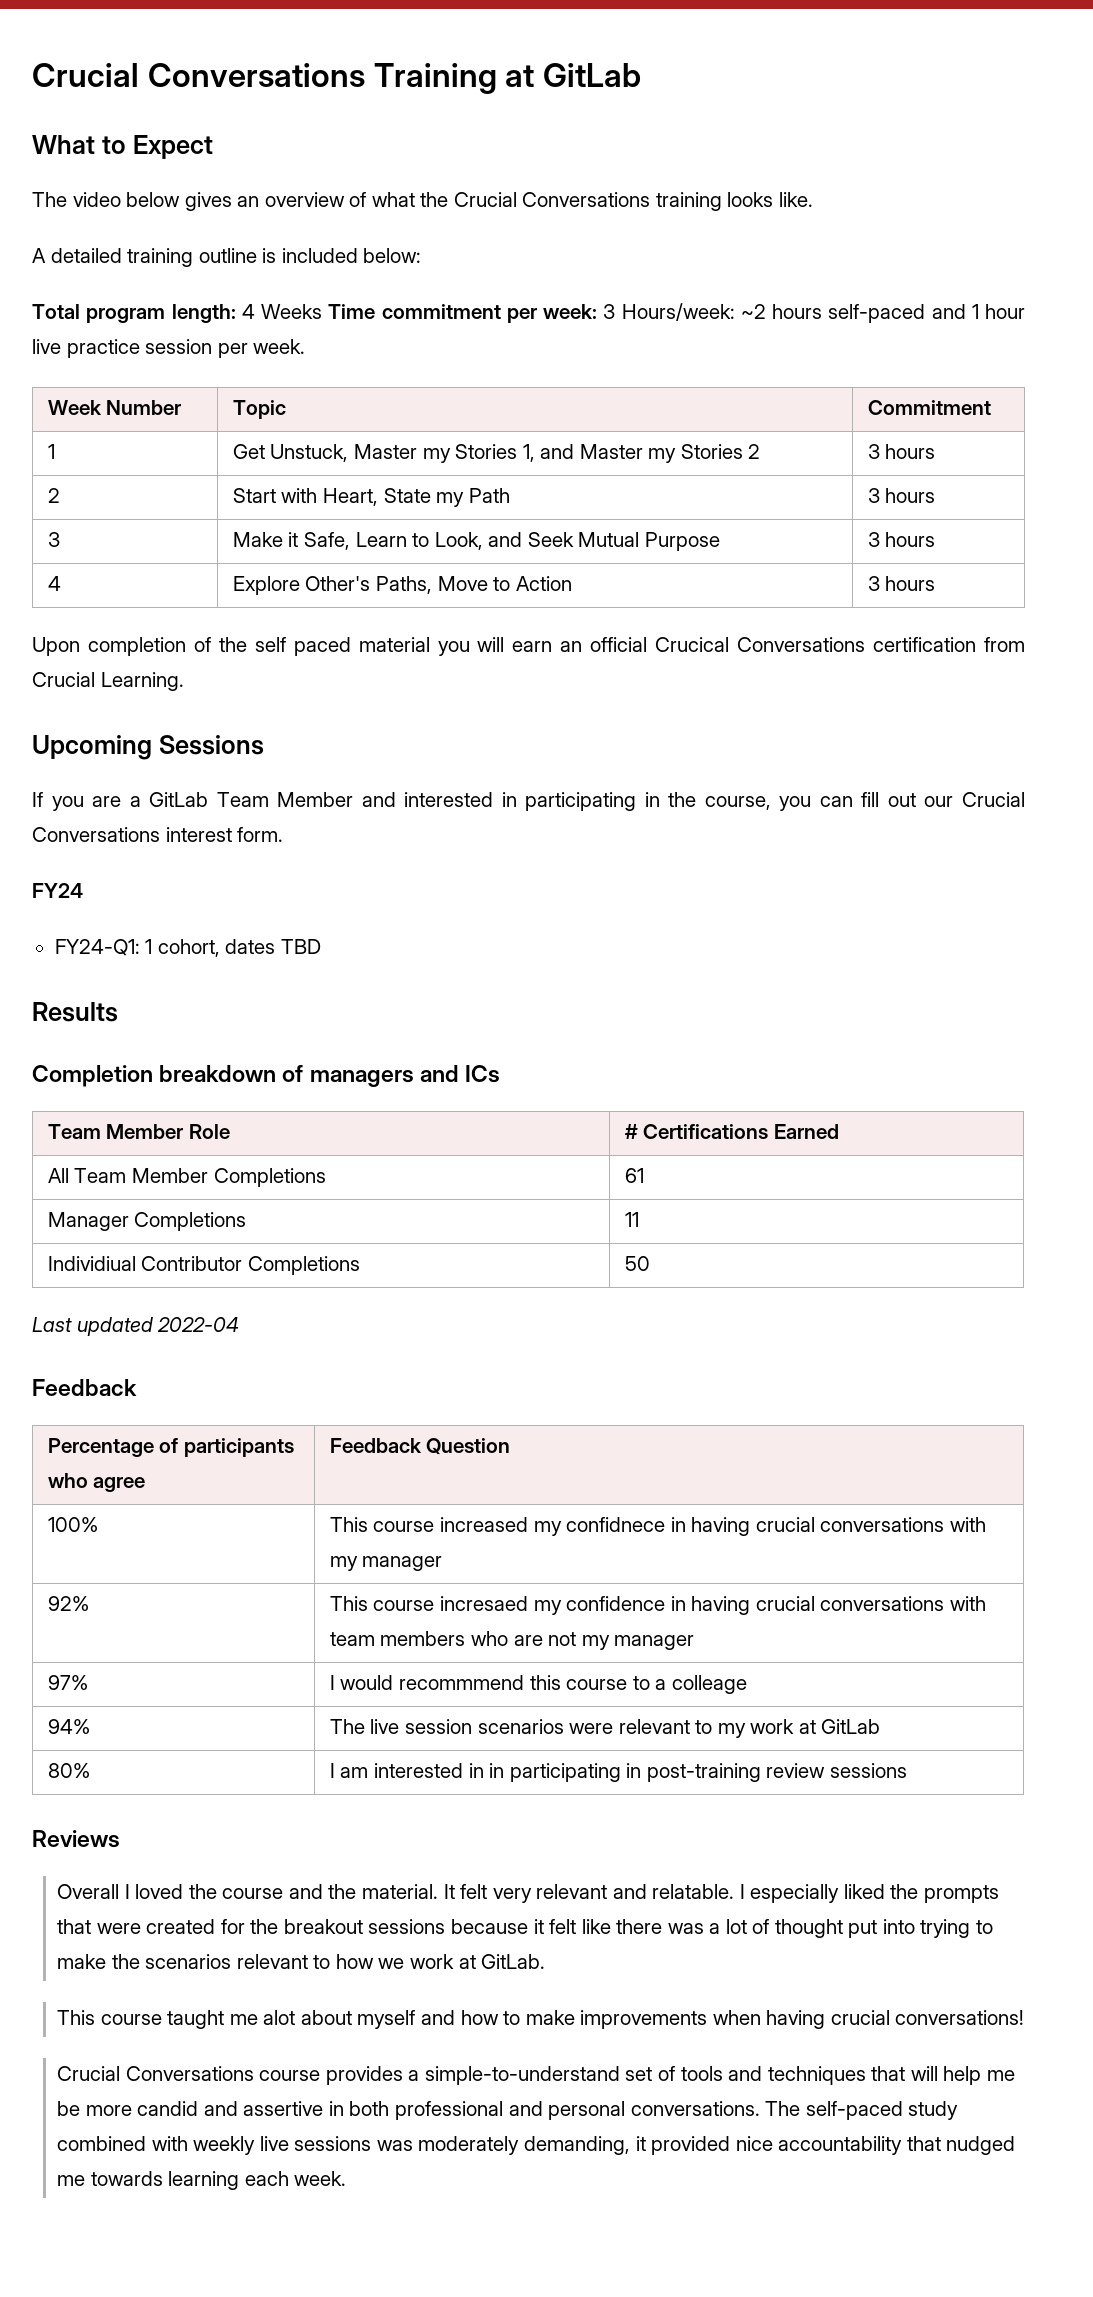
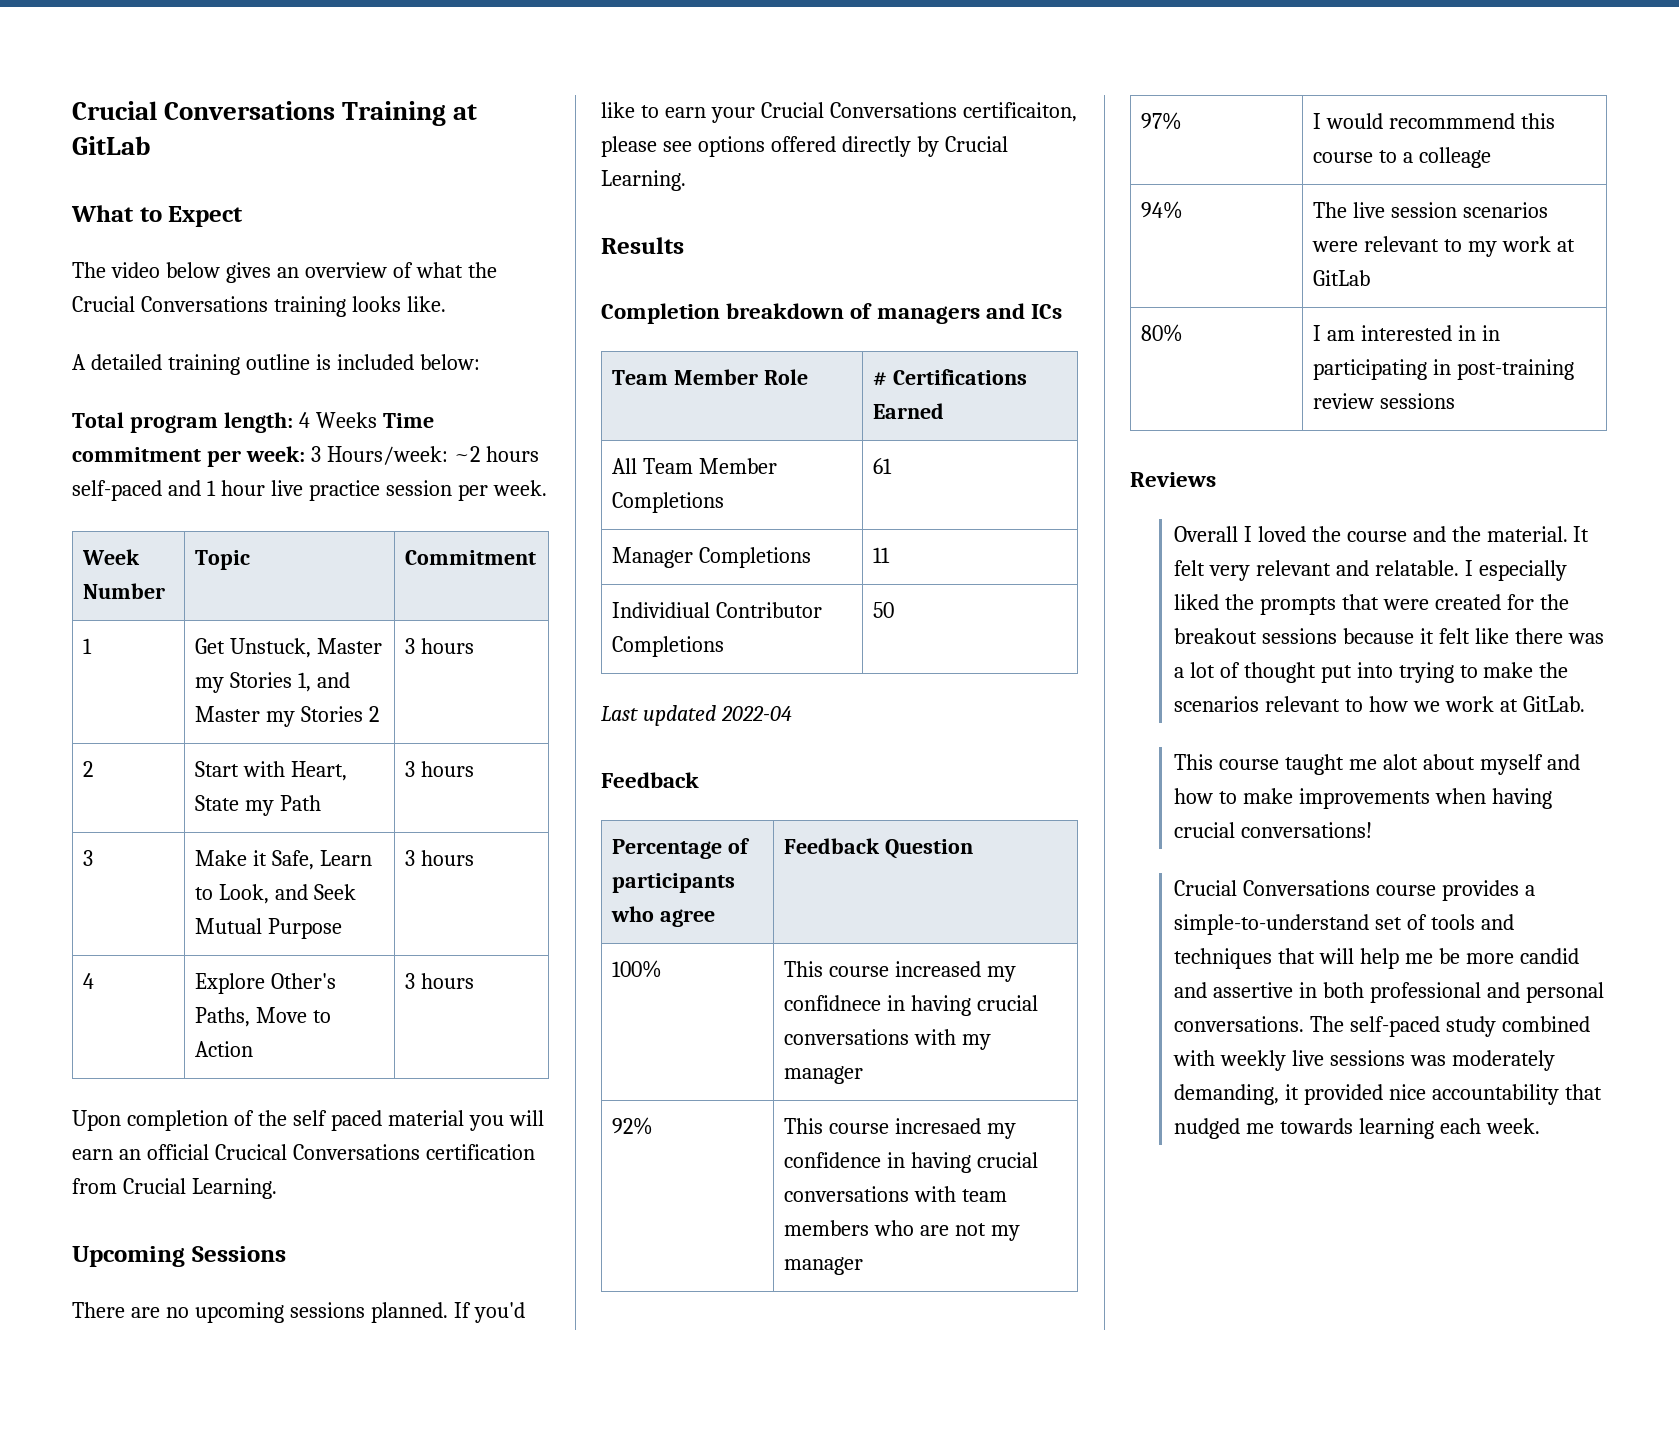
- If you are a GitLab Team Member and interested in participating in the course, you can fill out our Crucial Conversations interest form.
- FY24
- FY24-Q1: 1 cohort, dates TBD
+ There are no upcoming sessions planned. If you'd like to earn your Crucial Conversations certificaiton, please see options offered directly by Crucial Learning.

